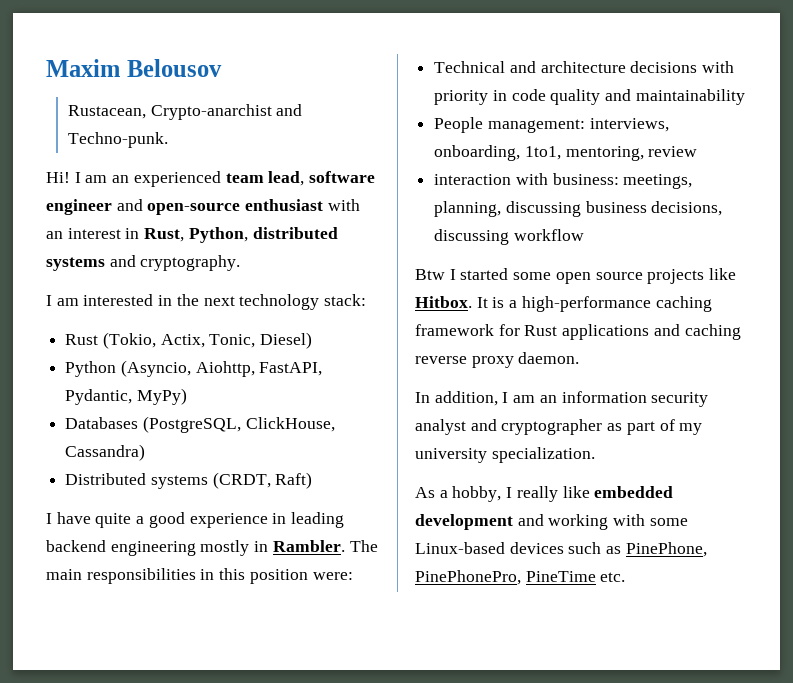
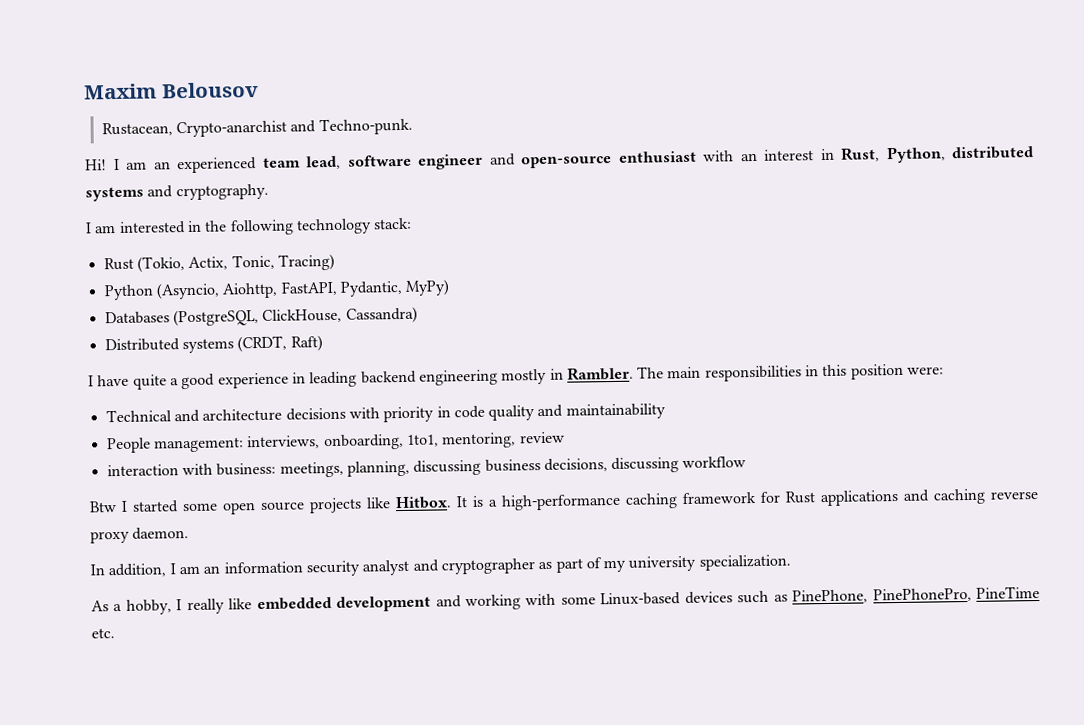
- I am interested in the next technology stack:
+ I am interested in the following technology stack:
- Rust (Tokio, Actix, Tonic, Diesel)
+ Rust (Tokio, Actix, Tonic, Tracing)

